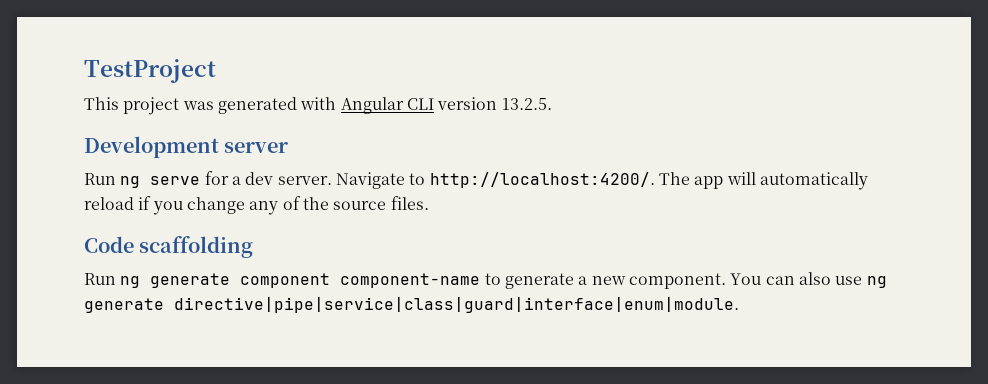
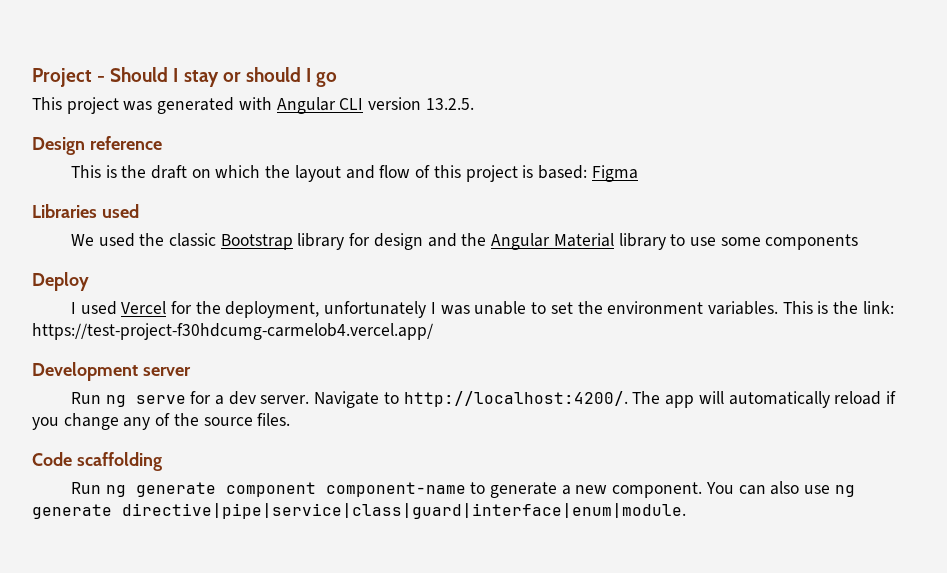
- TestProject
+ Project - Should I stay or should I go
+ Design reference
+ This is the draft on which the layout and flow of this project is based: Figma
+ Libraries used
+ We used the classic Bootstrap library for design and the Angular Material library to use some components
+ Deploy
+ I used Vercel for the deployment, unfortunately I was unable to set the environment variables. This is the link: https://test-project-f30hdcumg-carmelob4.vercel.app/

